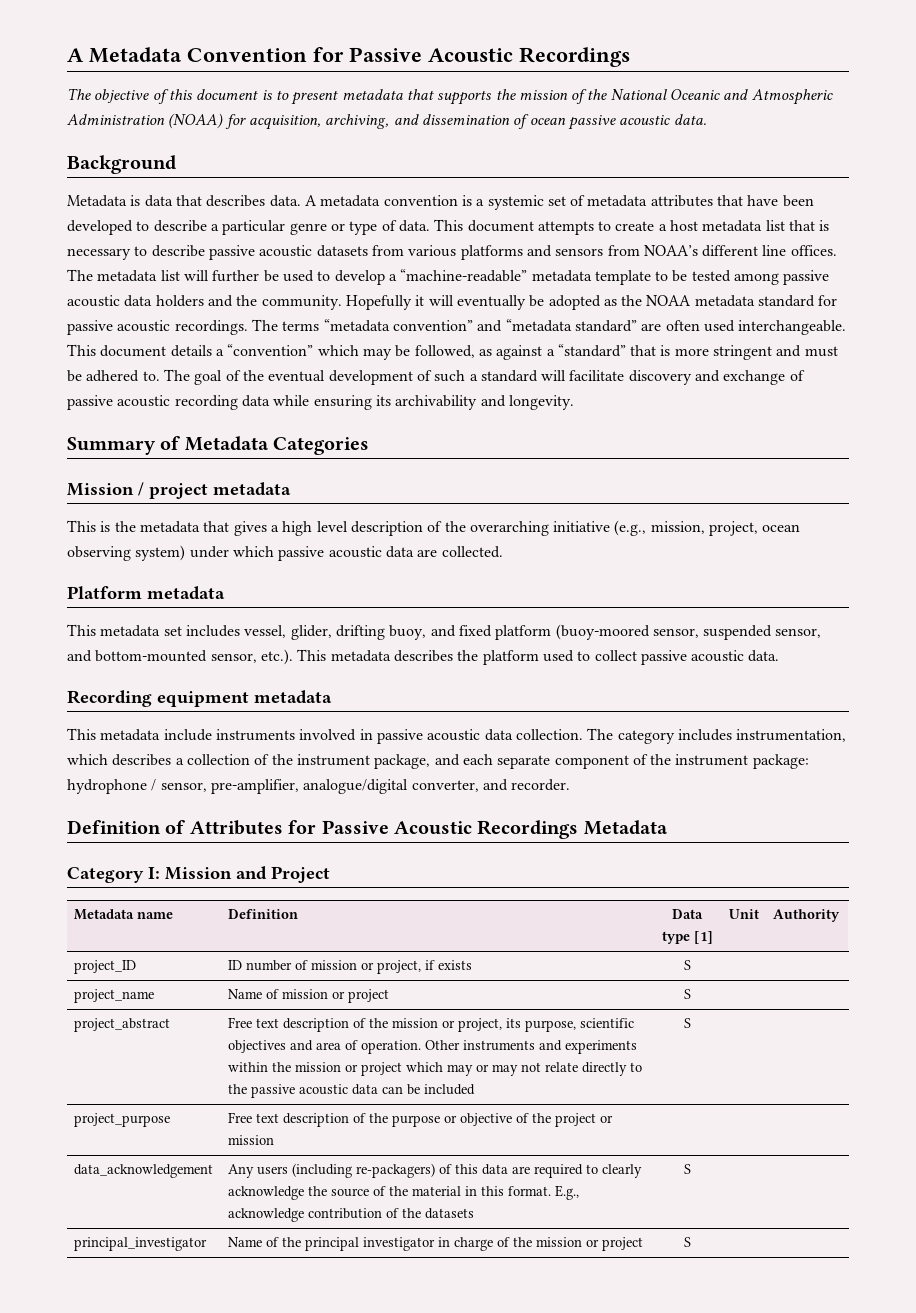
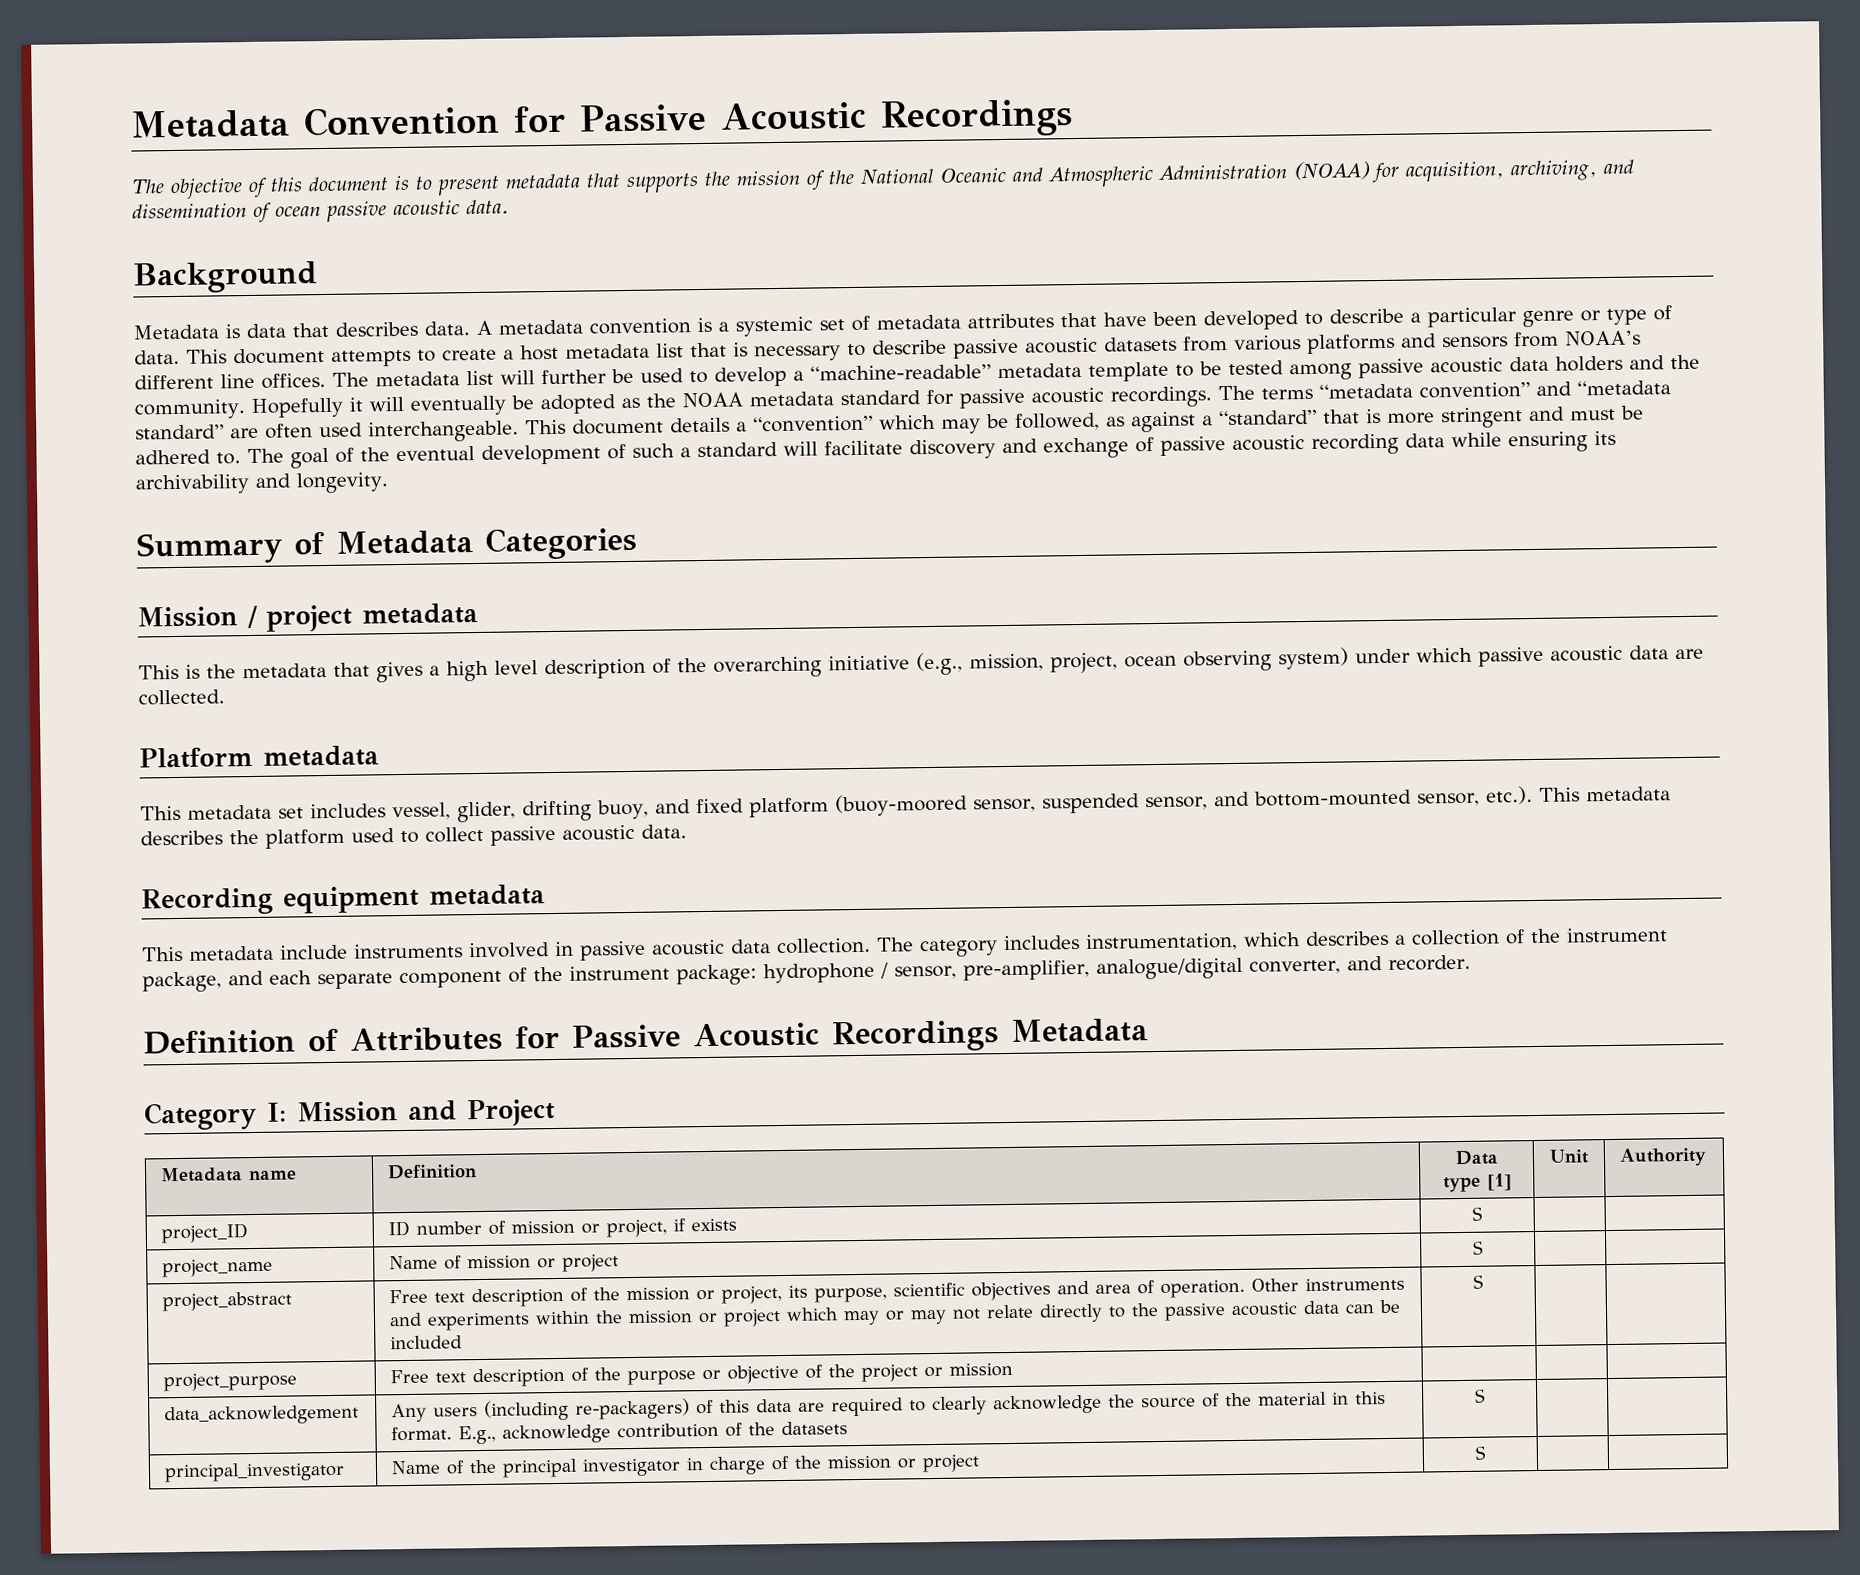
- A Metadata Convention for Passive Acoustic Recordings
+ Metadata Convention for Passive Acoustic Recordings

